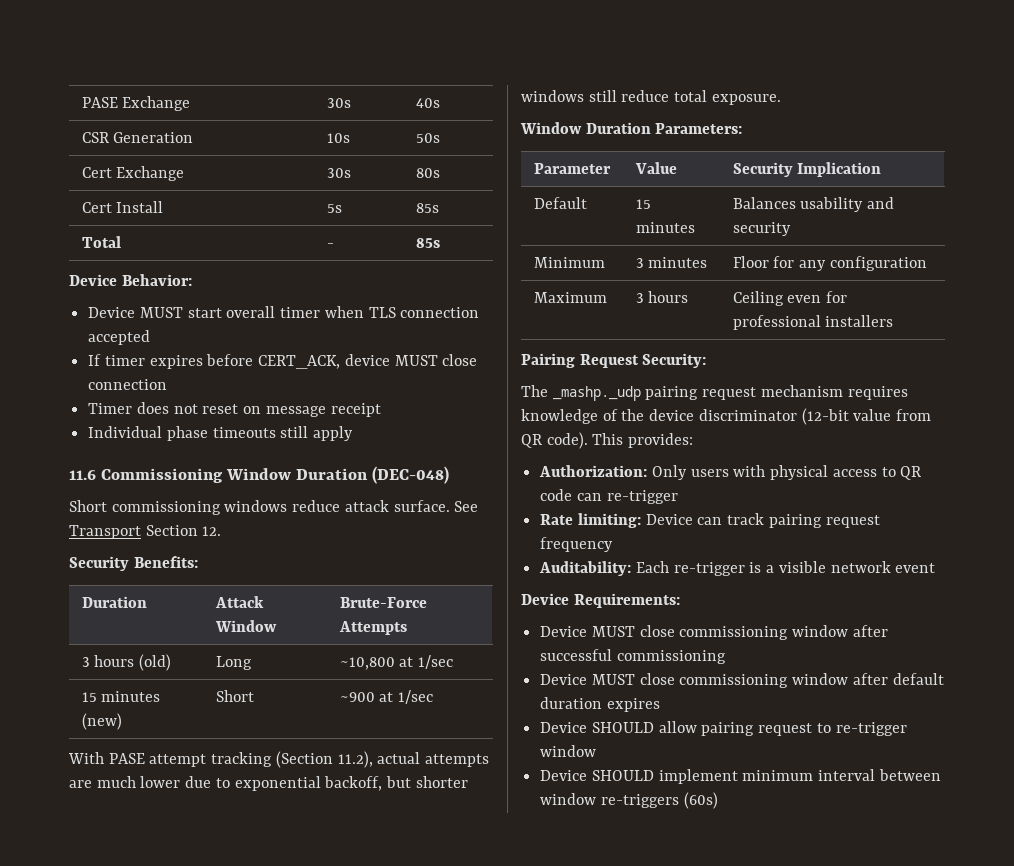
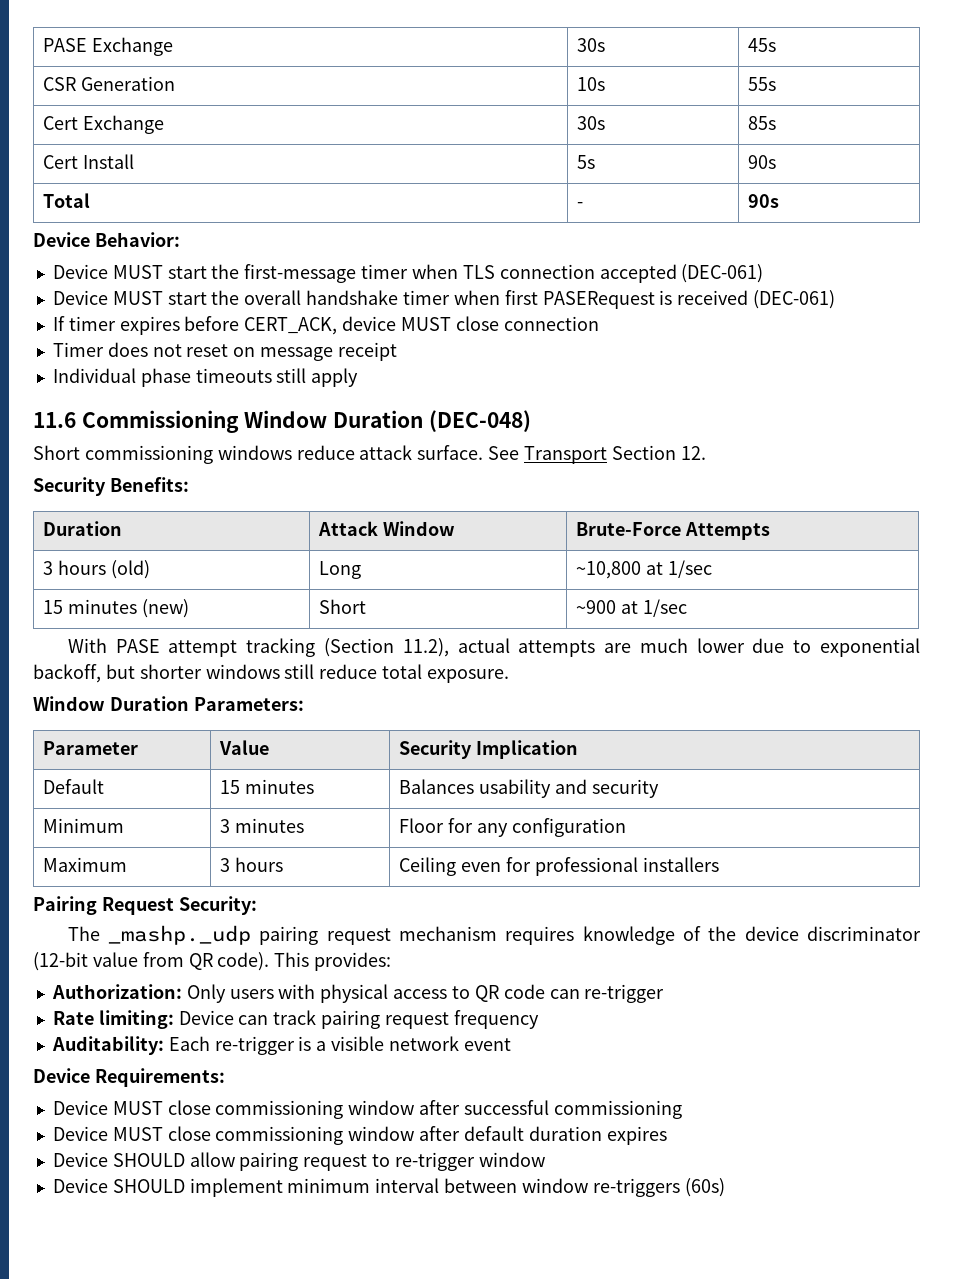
- PASE Exchange | 30s | 40s
+ PASE Exchange | 30s | 45s
- CSR Generation | 10s | 50s
+ CSR Generation | 10s | 55s
- Cert Exchange | 30s | 80s
+ Cert Exchange | 30s | 85s
- Cert Install | 5s | 85s
+ Cert Install | 5s | 90s
- Total | - | 85s
+ Total | - | 90s
- Device MUST start overall timer when TLS connection accepted
+ Device MUST start the first-message timer when TLS connection accepted (DEC-061)
+ Device MUST start the overall handshake timer when first PASERequest is received (DEC-061)

